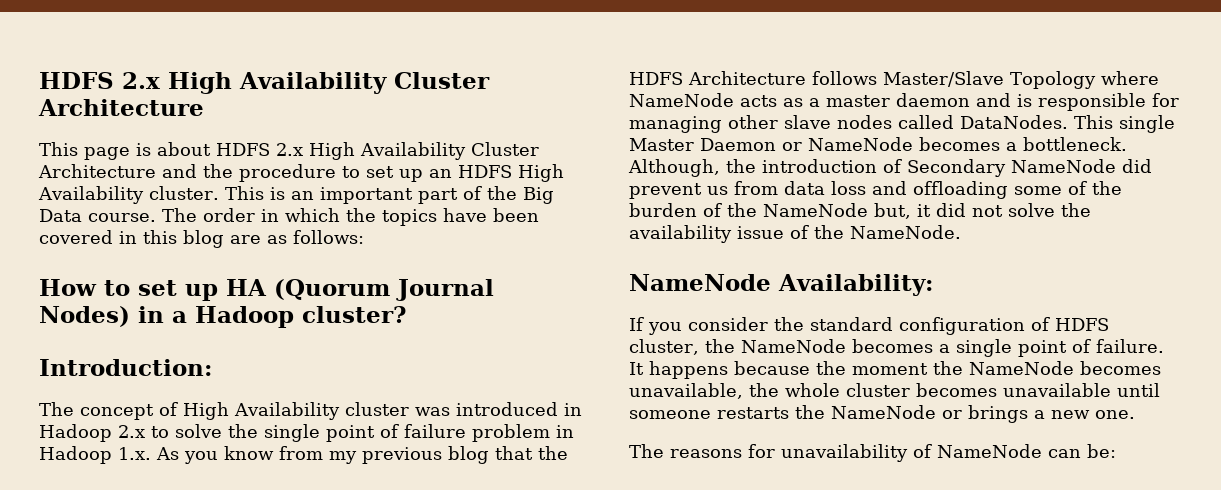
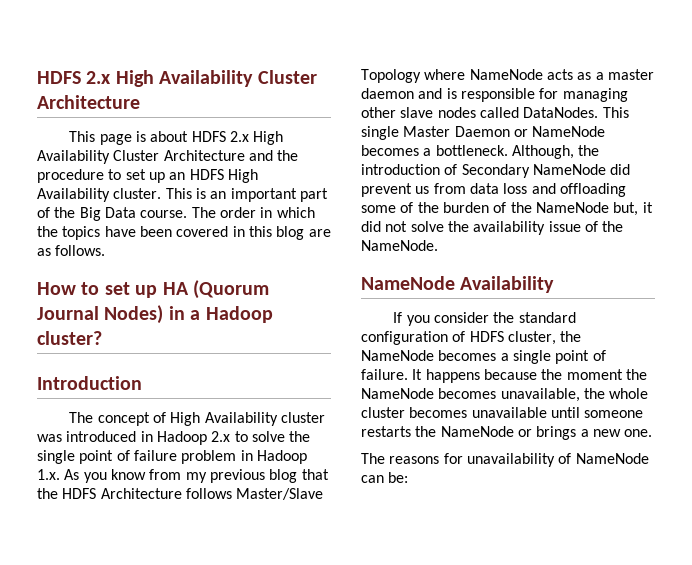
- The order in which the topics have been covered in this blog are as follows:
+ The order in which the topics have been covered in this blog are as follows.
- Introduction:
+ Introduction
- NameNode Availability:
+ NameNode Availability

